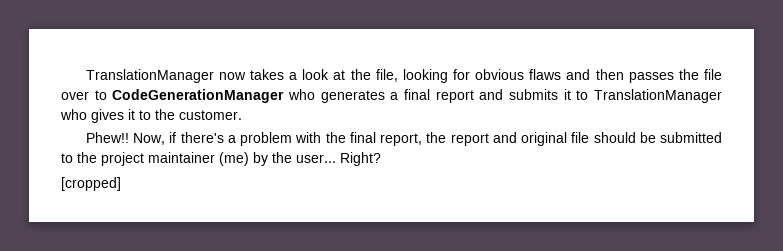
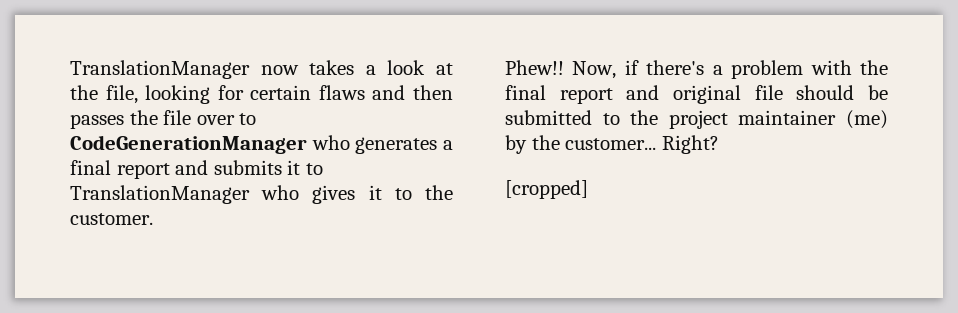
- TranslationManager now takes a look at the file, looking for obvious flaws and then passes the file over to CodeGenerationManager who generates a final report and submits it to TranslationManager who gives it to the customer.
+ TranslationManager now takes a look at the file, looking for certain flaws and then passes the file over to CodeGenerationManager who generates a final report and submits it to TranslationManager who gives it to the customer.
- Now, if there's a problem with the final report, the report and original file should be submitted to the project maintainer (me) by the user...
+ Now, if there's a problem with the final report and original file should be submitted to the project maintainer (me) by the customer...

